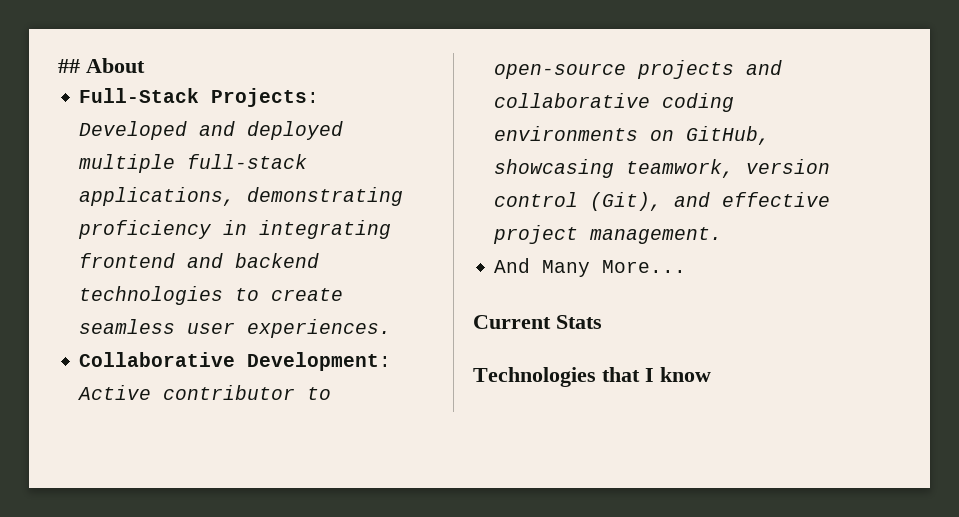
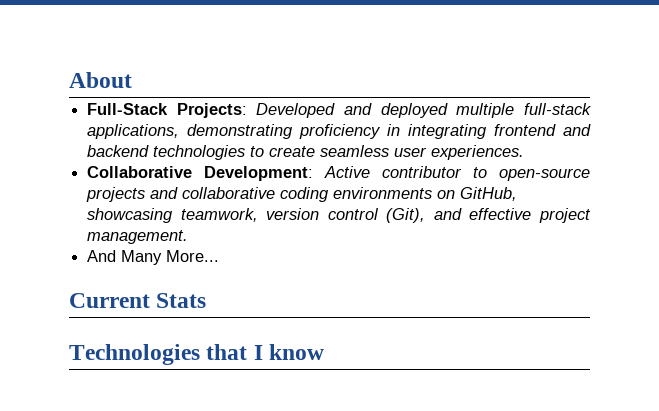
- ## About
+ About

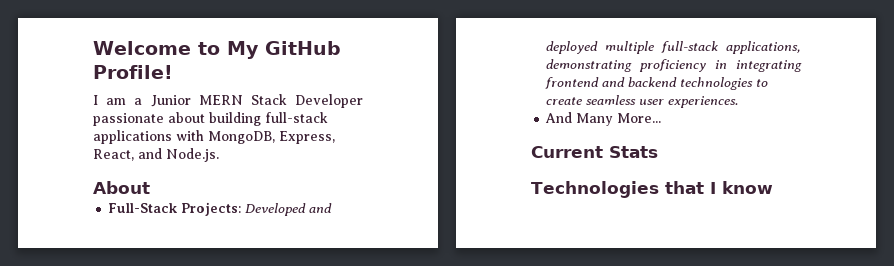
+ Welcome to My GitHub Profile!
+ I am a Junior MERN Stack Developer passionate about building full-stack applications with MongoDB, Express, React, and Node.js.
- Collaborative Development: Active contributor to open-source projects and collaborative coding environments on GitHub, showcasing teamwork, version control (Git), and effective project management.

